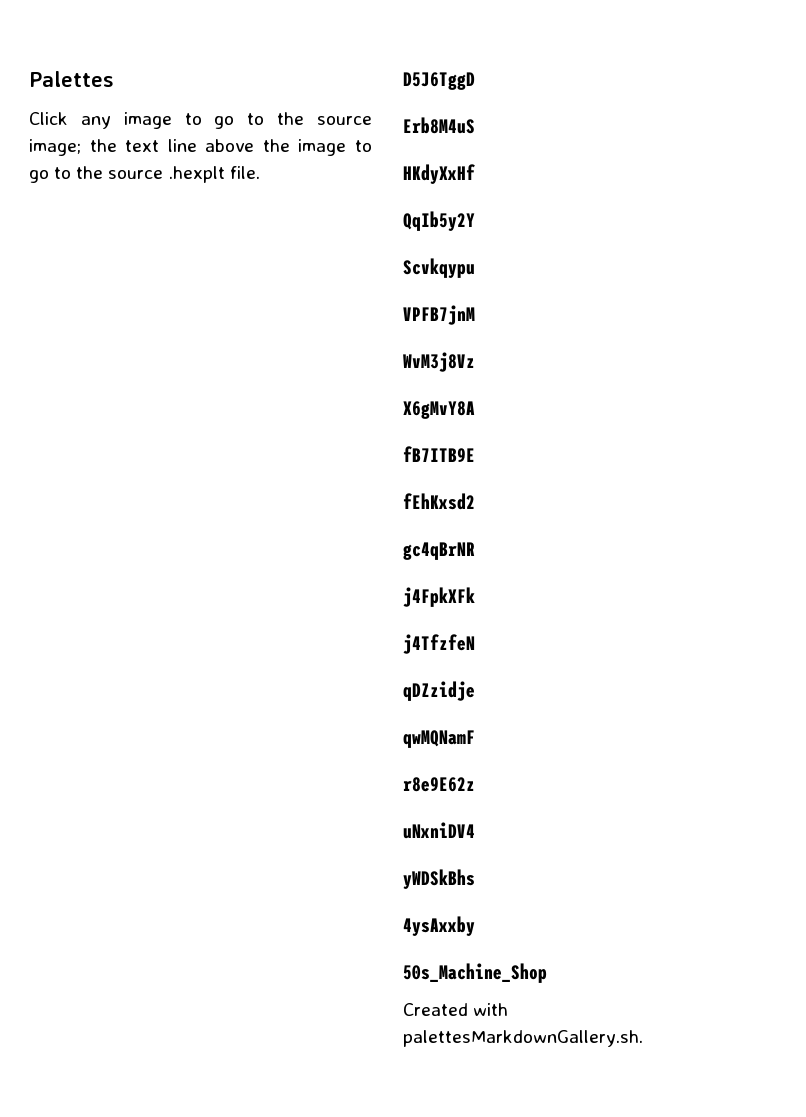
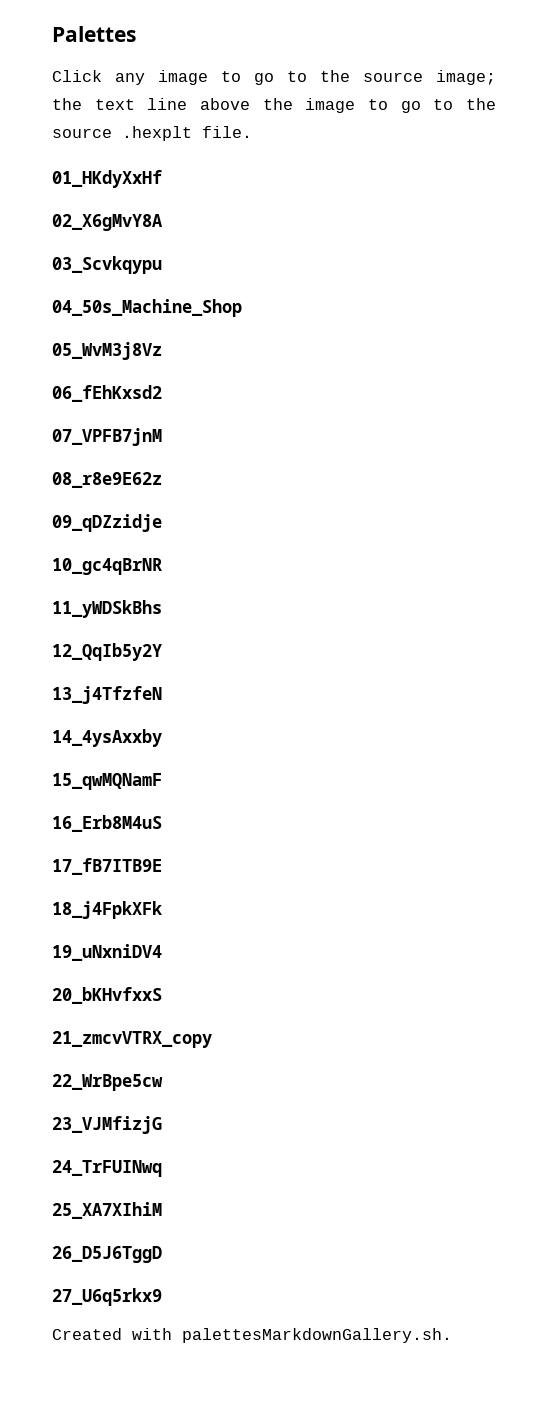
- D5J6TggD
- Erb8M4uS
- HKdyXxHf
- QqIb5y2Y
- Scvkqypu
- VPFB7jnM
- WvM3j8Vz
- X6gMvY8A
- fB7ITB9E
- fEhKxsd2
- gc4qBrNR
- j4FpkXFk
- j4TfzfeN
- qDZzidje
- qwMQNamF
- r8e9E62z
- uNxniDV4
- yWDSkBhs
- 4ysAxxby
- 50s_Machine_Shop
+ 01_HKdyXxHf
+ 02_X6gMvY8A
+ 03_Scvkqypu
+ 04_50s_Machine_Shop
+ 05_WvM3j8Vz
+ 06_fEhKxsd2
+ 07_VPFB7jnM
+ 08_r8e9E62z
+ 09_qDZzidje
+ 10_gc4qBrNR
+ 11_yWDSkBhs
+ 12_QqIb5y2Y
+ 13_j4TfzfeN
+ 14_4ysAxxby
+ 15_qwMQNamF
+ 16_Erb8M4uS
+ 17_fB7ITB9E
+ 18_j4FpkXFk
+ 19_uNxniDV4
+ 20_bKHvfxxS
+ 21_zmcvVTRX_copy
+ 22_WrBpe5cw
+ 23_VJMfizjG
+ 24_TrFUINwq
+ 25_XA7XIhiM
+ 26_D5J6TggD
+ 27_U6q5rkx9

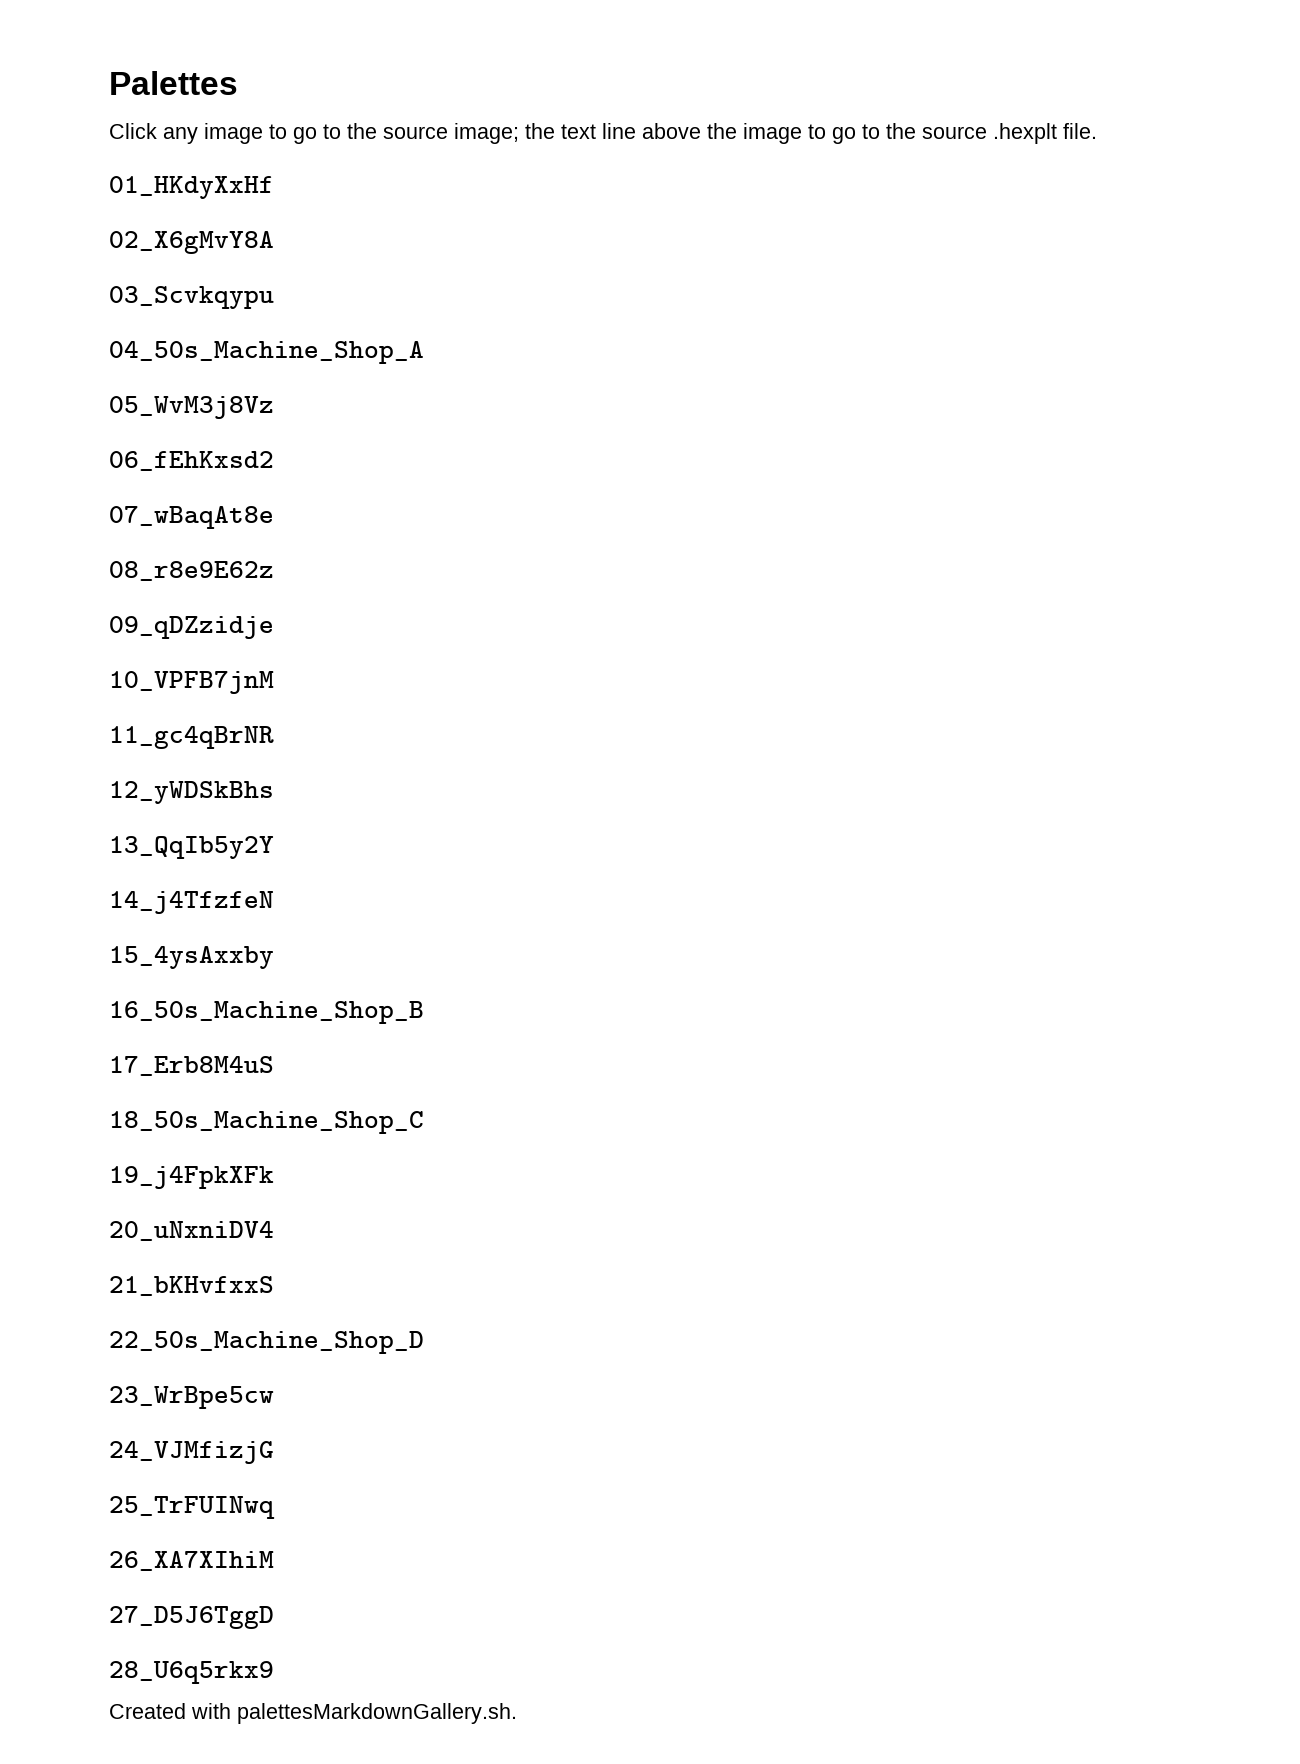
- 04_50s_Machine_Shop
+ 04_50s_Machine_Shop_A
- 07_VPFB7jnM
+ 07_wBaqAt8e
- 10_gc4qBrNR
- 11_yWDSkBhs
- 12_QqIb5y2Y
- 13_j4TfzfeN
- 14_4ysAxxby
- 15_qwMQNamF
- 16_Erb8M4uS
- 17_fB7ITB9E
- 18_j4FpkXFk
- 19_uNxniDV4
- 20_bKHvfxxS
- 21_zmcvVTRX_copy
- 22_WrBpe5cw
- 23_VJMfizjG
- 24_TrFUINwq
- 25_XA7XIhiM
- 26_D5J6TggD
- 27_U6q5rkx9
+ 10_VPFB7jnM
+ 11_gc4qBrNR
+ 12_yWDSkBhs
+ 13_QqIb5y2Y
+ 14_j4TfzfeN
+ 15_4ysAxxby
+ 16_50s_Machine_Shop_B
+ 17_Erb8M4uS
+ 18_50s_Machine_Shop_C
+ 19_j4FpkXFk
+ 20_uNxniDV4
+ 21_bKHvfxxS
+ 22_50s_Machine_Shop_D
+ 23_WrBpe5cw
+ 24_VJMfizjG
+ 25_TrFUINwq
+ 26_XA7XIhiM
+ 27_D5J6TggD
+ 28_U6q5rkx9

